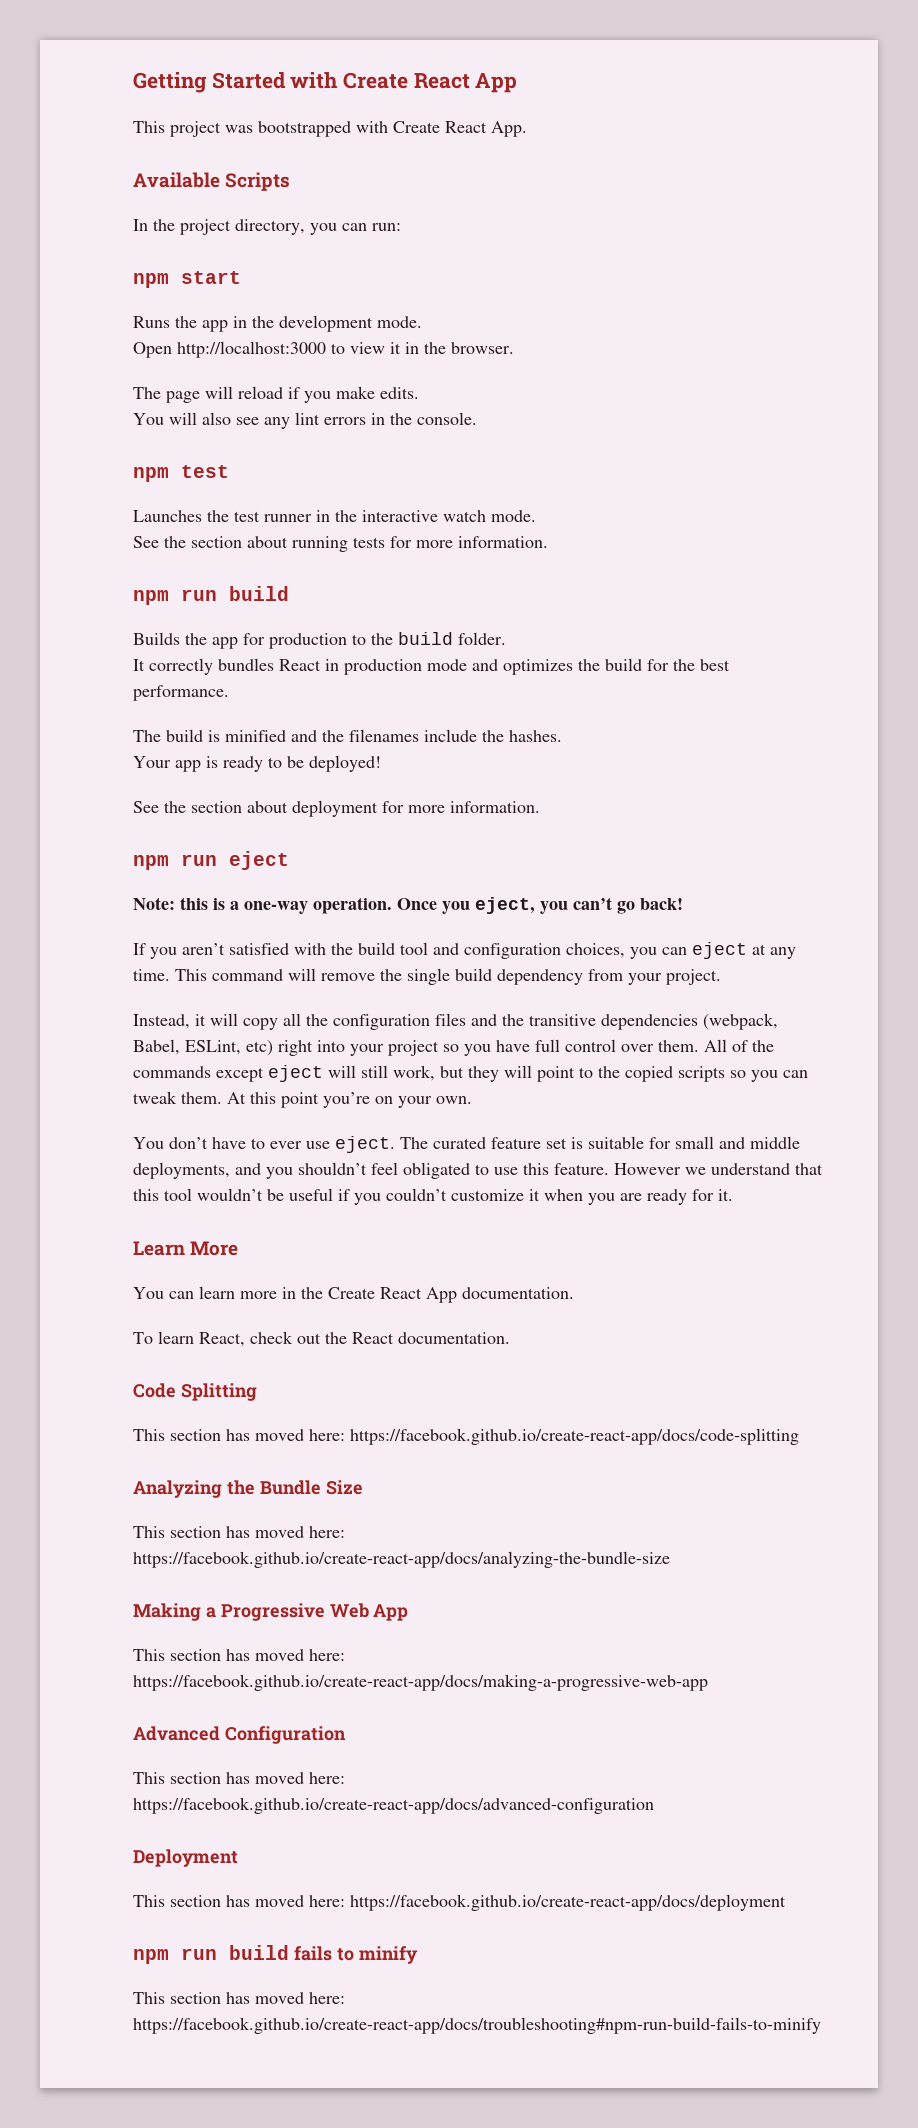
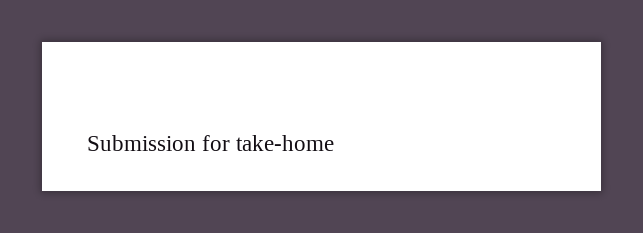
- Getting Started with Create React App
- This project was bootstrapped with Create React App.
- Available Scripts
- In the project directory, you can run:
- npm start
- Runs the app in the development mode.
- Open http://localhost:3000 to view it in the browser.
- The page will reload if you make edits.
- You will also see any lint errors in the console.
- npm test
- Launches the test runner in the interactive watch mode.
- See the section about running tests for more information.
- npm run build
- Builds the app for production to the build folder.
- It correctly bundles React in production mode and optimizes the build for the best performance.
- The build is minified and the filenames include the hashes.
- Your app is ready to be deployed!
- See the section about deployment for more information.
- npm run eject
- Note: this is a one-way operation. Once you eject, you can’t go back!
- If you aren’t satisfied with the build tool and configuration choices, you can eject at any time. This command will remove the single build dependency from your project.
- Instead, it will copy all the configuration files and the transitive dependencies (webpack, Babel, ESLint, etc) right into your project so you have full control over them. All of the commands except eject will still work, but they will point to the copied scripts so you can tweak them. At this point you’re on your own.
- You don’t have to ever use eject. The curated feature set is suitable for small and middle deployments, and you shouldn’t feel obligated to use this feature. However we understand that this tool wouldn’t be useful if you couldn’t customize it when you are ready for it.
- Learn More
- You can learn more in the Create React App documentation.
- To learn React, check out the React documentation.
- Code Splitting
- This section has moved here: https://facebook.github.io/create-react-app/docs/code-splitting
- Analyzing the Bundle Size
- This section has moved here: https://facebook.github.io/create-react-app/docs/analyzing-the-bundle-size
- Making a Progressive Web App
- This section has moved here: https://facebook.github.io/create-react-app/docs/making-a-progressive-web-app
- Advanced Configuration
- This section has moved here: https://facebook.github.io/create-react-app/docs/advanced-configuration
- Deployment
- This section has moved here: https://facebook.github.io/create-react-app/docs/deployment
- npm run build fails to minify
- This section has moved here: https://facebook.github.io/create-react-app/docs/troubleshooting#npm-run-build-fails-to-minify
+ Submission for take-home

